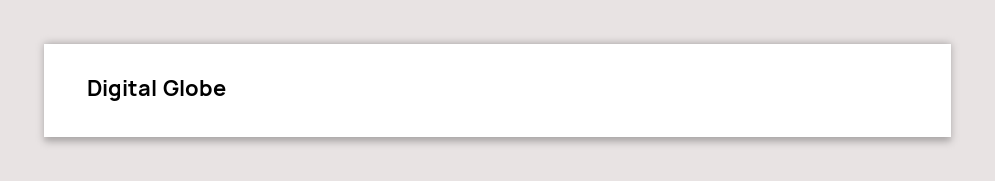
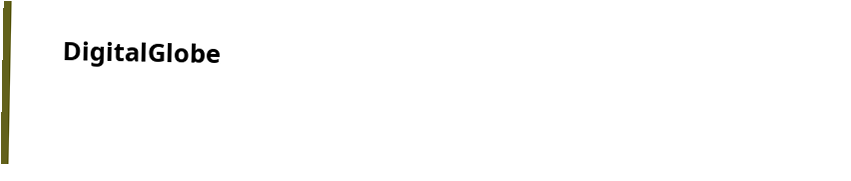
- Digital Globe
+ DigitalGlobe

